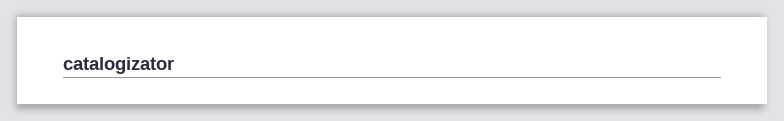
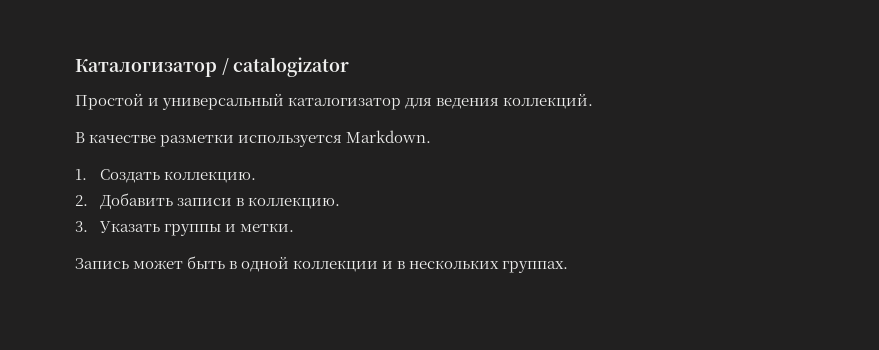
- catalogizator
+ Каталогизатор / catalogizator
+ Простой и универсальный каталогизатор для ведения коллекций.
+ В качестве разметки используется Markdown.
+ 1. Создать коллекцию.
+ 2. Добавить записи в коллекцию.
+ 3. Указать группы и метки.
+ Запись может быть в одной коллекции и в нескольких группах.

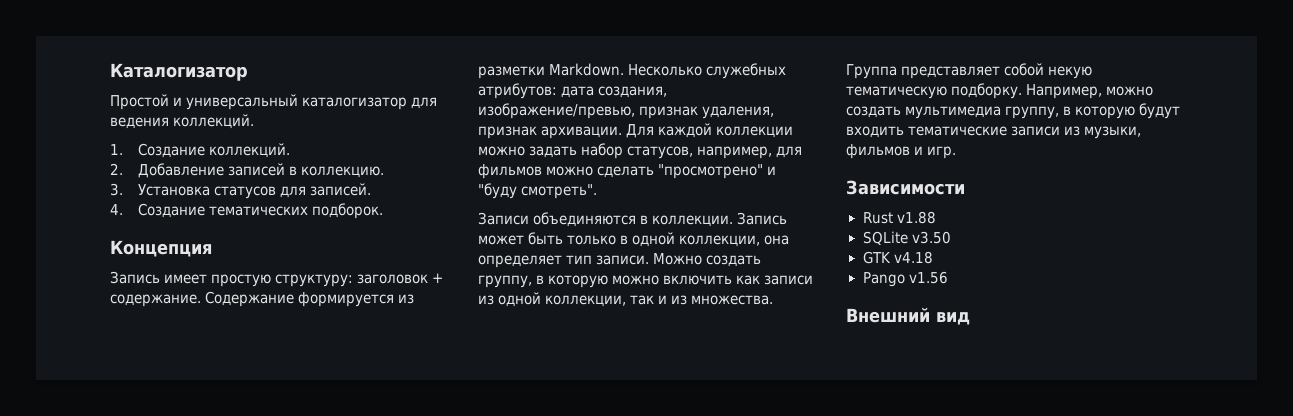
- Каталогизатор / catalogizator
+ Каталогизатор
- В качестве разметки используется Markdown.
- 1. Создать коллекцию.
- 2. Добавить записи в коллекцию.
- 3. Указать группы и метки.
- Запись может быть в одной коллекции и в нескольких группах.
+ 1. Создание коллекций.
+ 2. Добавление записей в коллекцию.
+ 3. Установка статусов для записей.
+ 4. Создание тематических подборок.
+ Концепция
+ Запись имеет простую структуру: заголовок + содержание. Содержание формируется из разметки Markdown. Несколько служебных атрибутов: дата создания, изображение/превью, признак удаления, признак архивации. Для каждой коллекции можно задать набор статусов, например, для фильмов можно сделать "просмотрено" и "буду смотреть".
+ Записи объединяются в коллекции. Запись может быть только в одной коллекции, она определяет тип записи. Можно создать группу, в которую можно включить как записи из одной коллекции, так и из множества. Группа представляет собой некую тематическую подборку. Например, можно создать мультимедиа группу, в которую будут входить тематические записи из музыки, фильмов и игр.
+ Зависимости
+ Rust v1.88
+ SQLite v3.50
+ GTK v4.18
+ Pango v1.56
+ Внешний вид

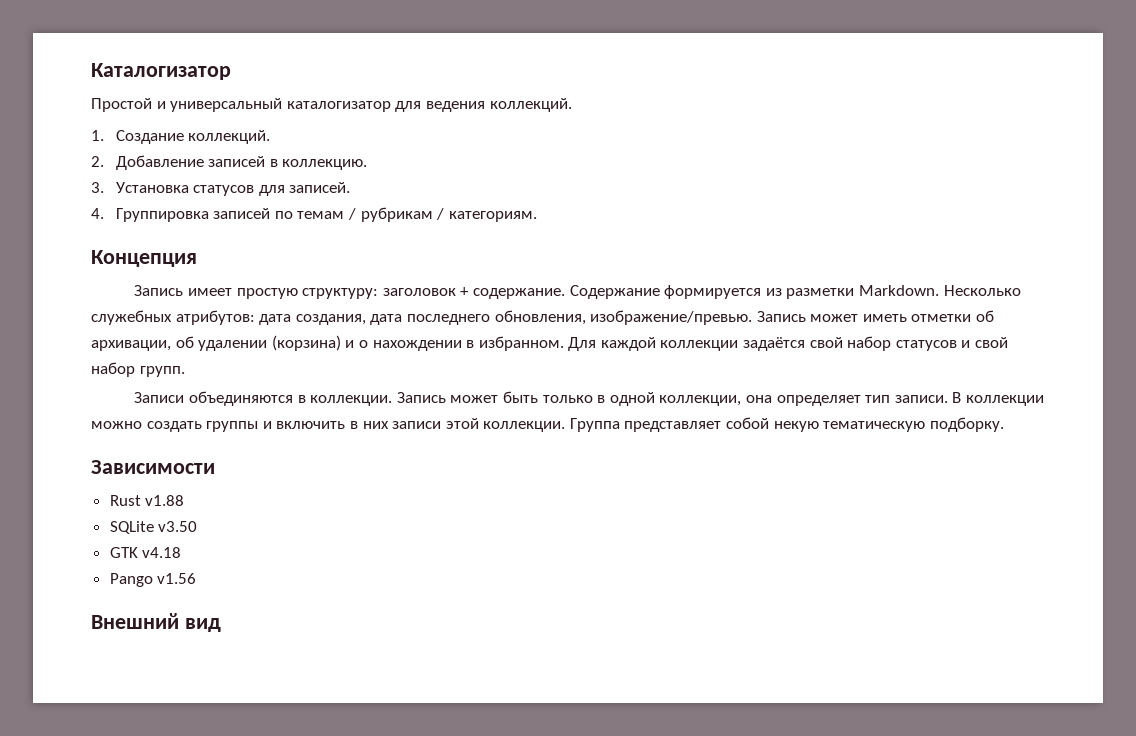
- 4. Создание тематических подборок.
+ 4. Группировка записей по темам / рубрикам / категориям.
- Несколько служебных атрибутов: дата создания, изображение/превью, признак удаления, признак архивации. Для каждой коллекции можно задать набор статусов, например, для фильмов можно сделать "просмотрено" и "буду смотреть".
+ Несколько служебных атрибутов: дата создания, дата последнего обновления, изображение/превью. Запись может иметь отметки об архивации, об удалении (корзина) и о нахождении в избранном. Для каждой коллекции задаётся свой набор статусов и свой набор групп.
- Можно создать группу, в которую можно включить как записи из одной коллекции, так и из множества.
+ В коллекции можно создать группы и включить в них записи этой коллекции.
- Например, можно создать мультимедиа группу, в которую будут входить тематические записи из музыки, фильмов и игр.

